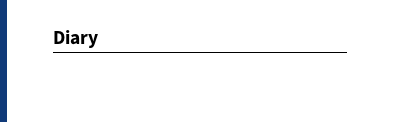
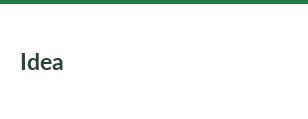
- Diary
+ Idea

